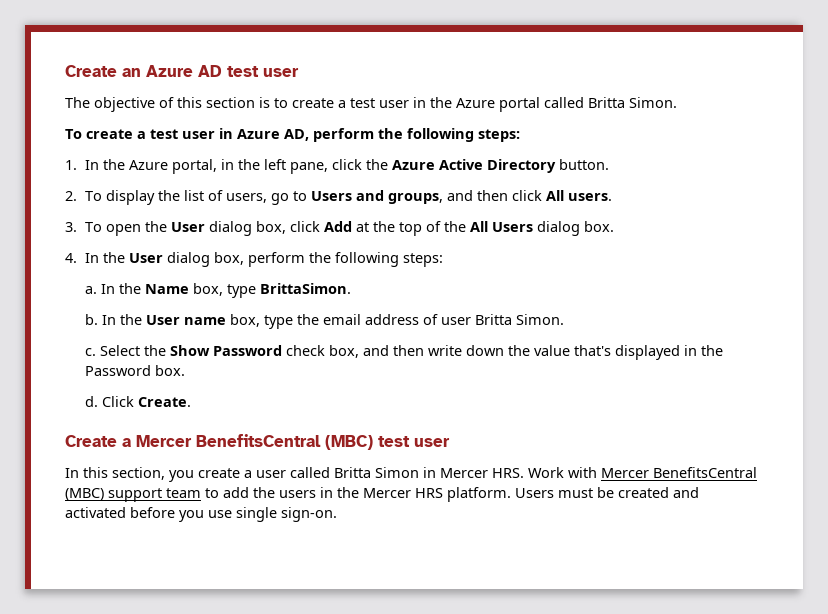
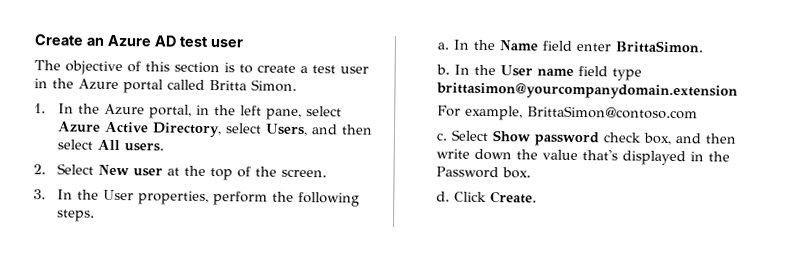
- To create a test user in Azure AD, perform the following steps:
- 1. In the Azure portal, in the left pane, click the Azure Active Directory button.
- 2. To display the list of users, go to Users and groups, and then click All users.
+ 1. In the Azure portal, in the left pane, select Azure Active Directory, select Users, and then select All users.
- 3. To open the User dialog box, click Add at the top of the All Users dialog box.
- 4. In the User dialog box, perform the following steps:
+ 2. Select New user at the top of the screen.
+ 3. In the User properties, perform the following steps.
- In the Name box, type BrittaSimon.
+ In the Name field enter BrittaSimon.
- In the User name box, type the email address of user Britta Simon.
+ In the User name field type brittasimon@yourcompanydomain.extension
+ For example, BrittaSimon@contoso.com
- Select the Show Password check box, and then write down the value that's displayed in the Password box.
+ Select Show password check box, and then write down the value that's displayed in the Password box.
- Create a Mercer BenefitsCentral (MBC) test user
- In this section, you create a user called Britta Simon in Mercer HRS. Work with Mercer BenefitsCentral (MBC) support team to add the users in the Mercer HRS platform. Users must be created and activated before you use single sign-on.

